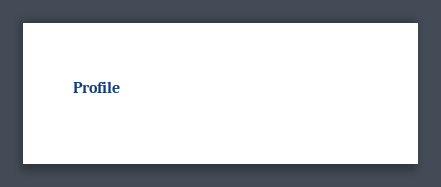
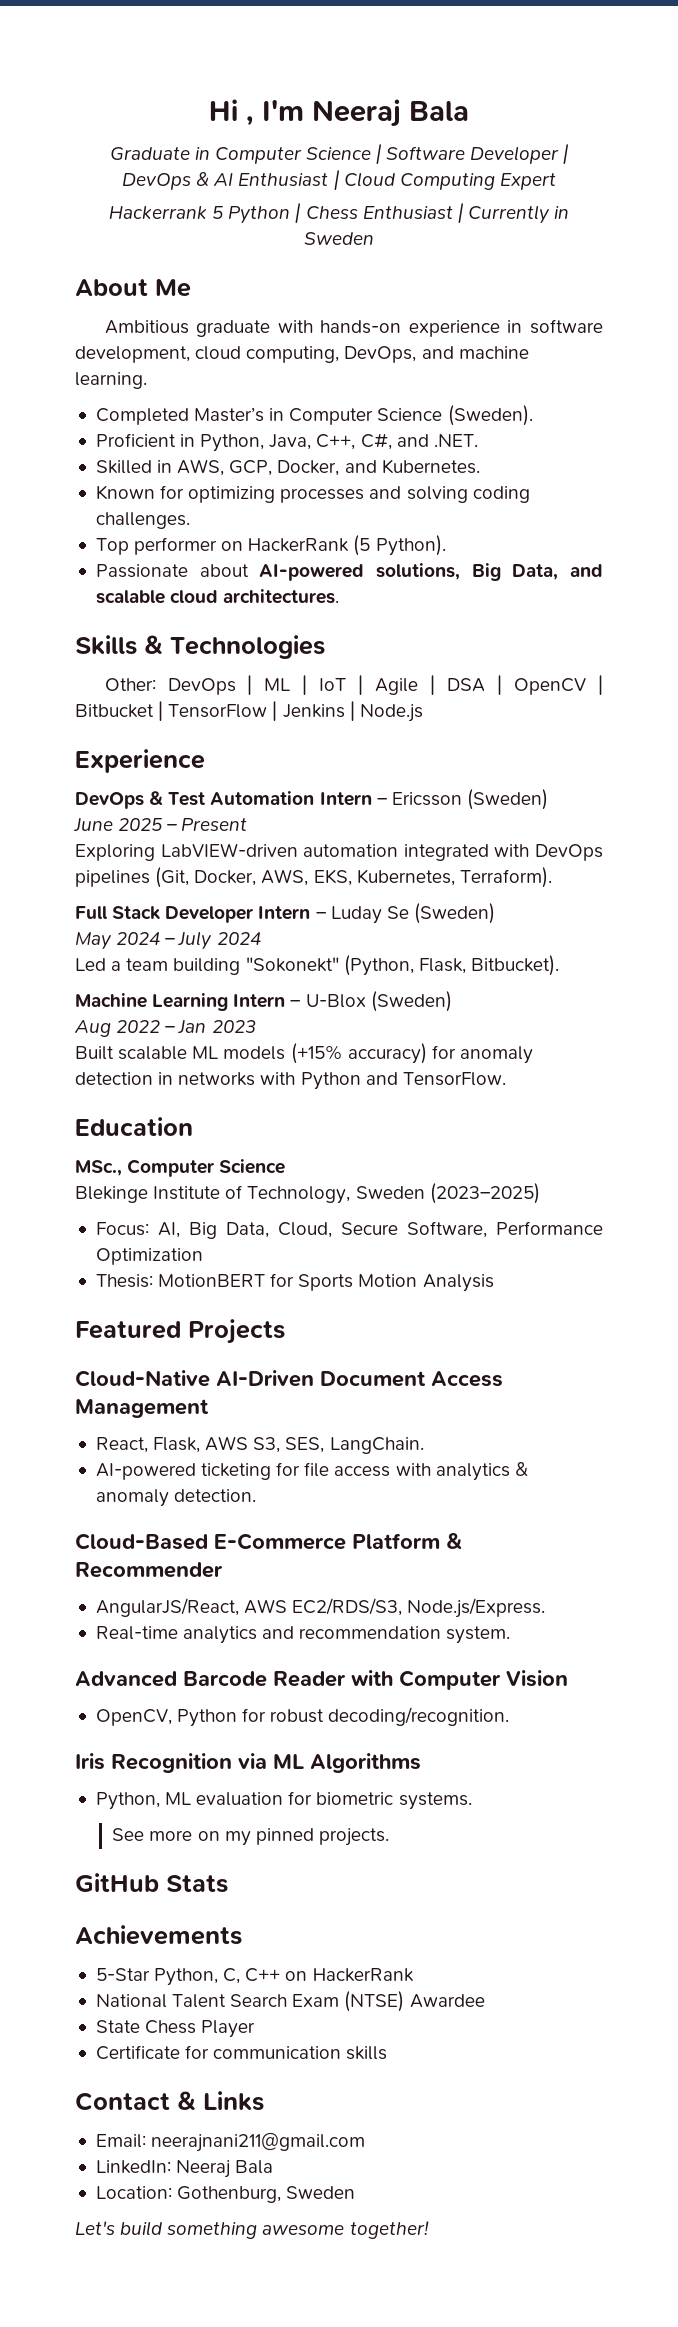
- Profile
+ Hi , I'm Neeraj Bala
+ Graduate in Computer Science | Software Developer | DevOps & AI Enthusiast | Cloud Computing Expert
+ Hackerrank 5 Python | Chess Enthusiast | Currently in Sweden
+ About Me
+ Ambitious graduate with hands-on experience in software development, cloud computing, DevOps, and machine learning.
+ Completed Master’s in Computer Science (Sweden).
+ Proficient in Python, Java, C++, C#, and .NET.
+ Skilled in AWS, GCP, Docker, and Kubernetes.
+ Known for optimizing processes and solving coding challenges.
+ Top performer on HackerRank (5 Python).
+ Passionate about AI-powered solutions, Big Data, and scalable cloud architectures.
+ Skills & Technologies
+ Other: DevOps | ML | IoT | Agile | DSA | OpenCV | Bitbucket | TensorFlow | Jenkins | Node.js
+ Experience
+ DevOps & Test Automation Intern – Ericsson (Sweden)
+ June 2025 – Present
+ Exploring LabVIEW-driven automation integrated with DevOps pipelines (Git, Docker, AWS, EKS, Kubernetes, Terraform).
+ Full Stack Developer Intern – Luday Se (Sweden)
+ May 2024 – July 2024
+ Led a team building "Sokonekt" (Python, Flask, Bitbucket).
+ Machine Learning Intern – U-Blox (Sweden)
+ Aug 2022 – Jan 2023
+ Built scalable ML models (+15% accuracy) for anomaly detection in networks with Python and TensorFlow.
+ Education
+ MSc., Computer Science
+ Blekinge Institute of Technology, Sweden (2023–2025)
+ Focus: AI, Big Data, Cloud, Secure Software, Performance Optimization
+ Thesis: MotionBERT for Sports Motion Analysis
+ Featured Projects
+ Cloud-Native AI-Driven Document Access Management
+ React, Flask, AWS S3, SES, LangChain.
+ AI-powered ticketing for file access with analytics & anomaly detection.
+ Cloud-Based E-Commerce Platform & Recommender
+ AngularJS/React, AWS EC2/RDS/S3, Node.js/Express.
+ Real-time analytics and recommendation system.
+ Advanced Barcode Reader with Computer Vision
+ OpenCV, Python for robust decoding/recognition.
+ Iris Recognition via ML Algorithms
+ Python, ML evaluation for biometric systems.
+ See more on my pinned projects.
+ GitHub Stats
+ Achievements
+ 5-Star Python, C, C++ on HackerRank
+ National Talent Search Exam (NTSE) Awardee
+ State Chess Player
+ Certificate for communication skills
+ Contact & Links
+ Email: neerajnani211@gmail.com
+ LinkedIn: Neeraj Bala
+ Location: Gothenburg, Sweden
+ Let's build something awesome together!

